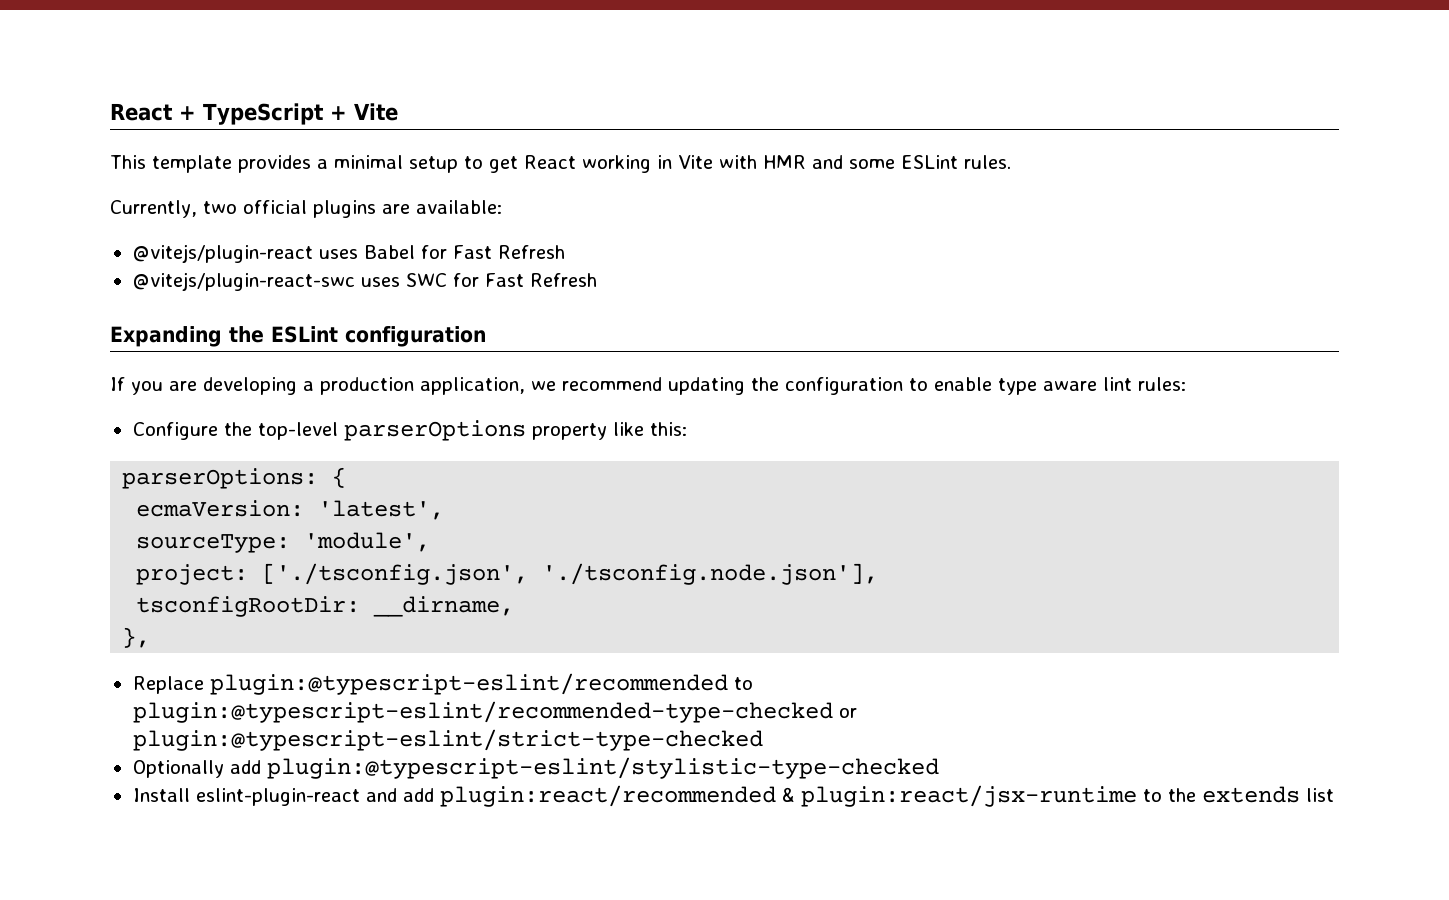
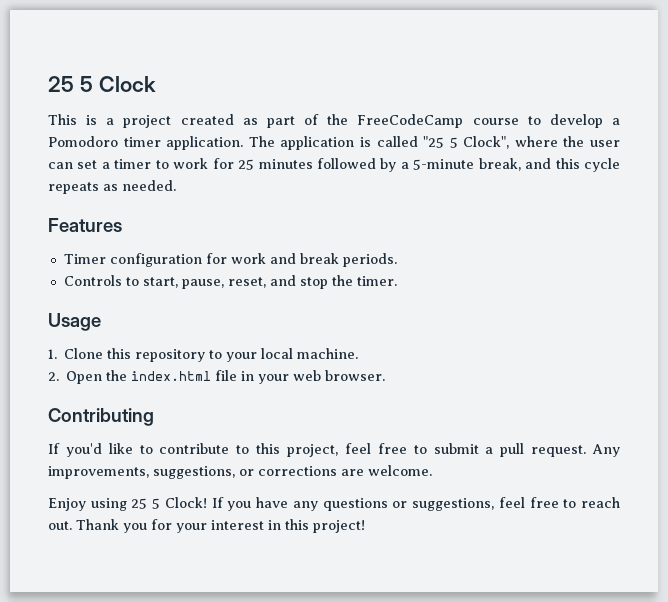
- React + TypeScript + Vite
- This template provides a minimal setup to get React working in Vite with HMR and some ESLint rules.
- Currently, two official plugins are available:
- @vitejs/plugin-react uses Babel for Fast Refresh
- @vitejs/plugin-react-swc uses SWC for Fast Refresh
- Expanding the ESLint configuration
- If you are developing a production application, we recommend updating the configuration to enable type aware lint rules:
- Configure the top-level parserOptions property like this:
- parserOptions: {
- ecmaVersion: 'latest',
- sourceType: 'module',
- project: ['./tsconfig.json', './tsconfig.node.json'],
- tsconfigRootDir: __dirname,
- },
- Replace plugin:@typescript-eslint/recommended to plugin:@typescript-eslint/recommended-type-checked or plugin:@typescript-eslint/strict-type-checked
- Optionally add plugin:@typescript-eslint/stylistic-type-checked
- Install eslint-plugin-react and add plugin:react/recommended & plugin:react/jsx-runtime to the extends list
+ 25 5 Clock
+ This is a project created as part of the FreeCodeCamp course to develop a Pomodoro timer application. The application is called "25 5 Clock", where the user can set a timer to work for 25 minutes followed by a 5-minute break, and this cycle repeats as needed.
+ Features
+ Timer configuration for work and break periods.
+ Controls to start, pause, reset, and stop the timer.
+ Usage
+ 1. Clone this repository to your local machine.
+ 2. Open the index.html file in your web browser.
+ Contributing
+ If you'd like to contribute to this project, feel free to submit a pull request. Any improvements, suggestions, or corrections are welcome.
+ Enjoy using 25 5 Clock! If you have any questions or suggestions, feel free to reach out. Thank you for your interest in this project!

